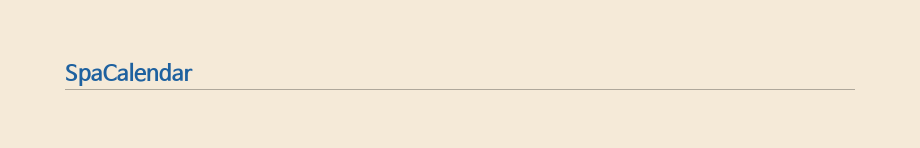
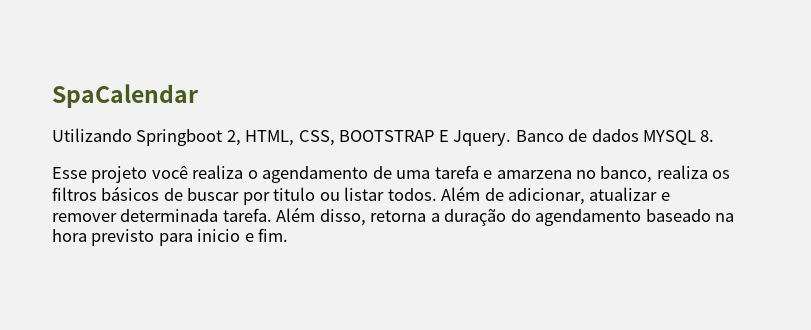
+ Utilizando Springboot 2, HTML, CSS, BOOTSTRAP E Jquery. Banco de dados MYSQL 8.
+ Esse projeto você realiza o agendamento de uma tarefa e amarzena no banco, realiza os filtros básicos de buscar por titulo ou listar todos. Além de adicionar, atualizar e remover determinada tarefa. Além disso, retorna a duração do agendamento baseado na hora previsto para inicio e fim.

